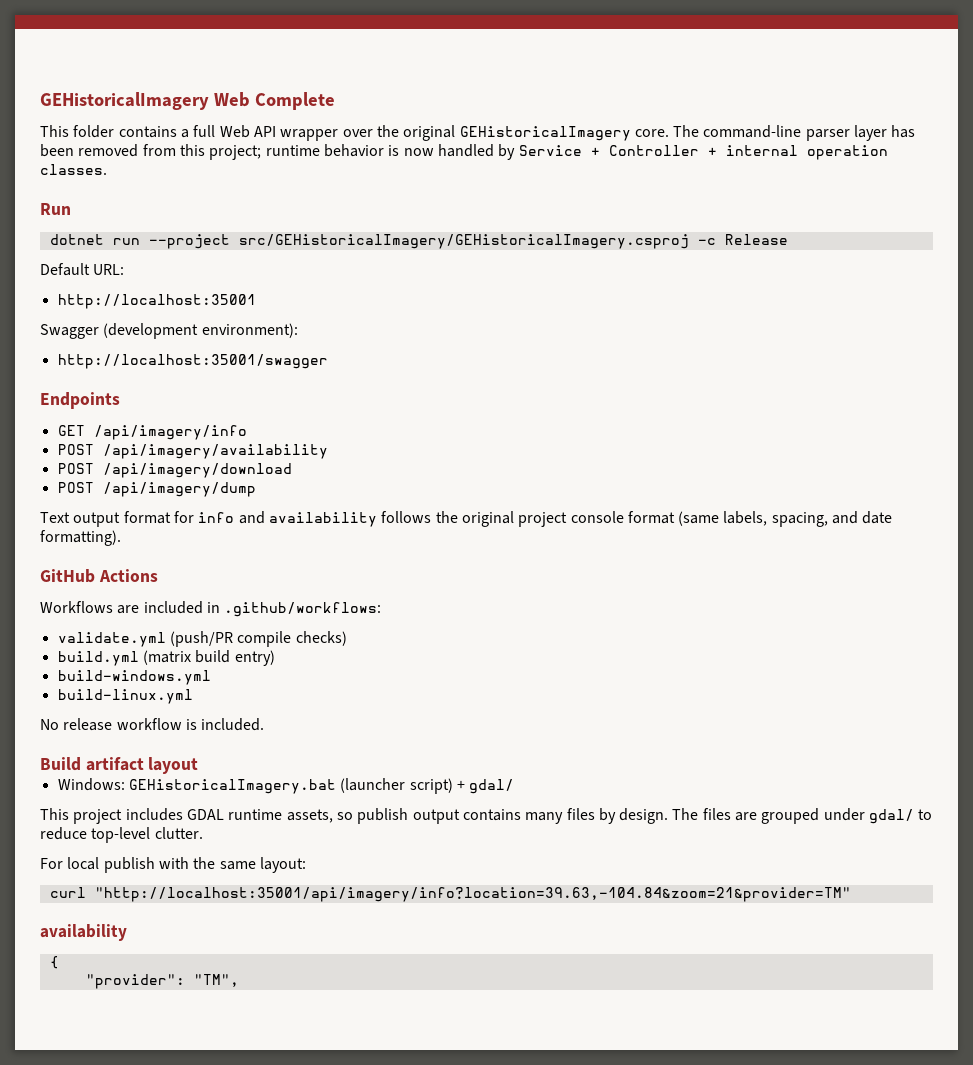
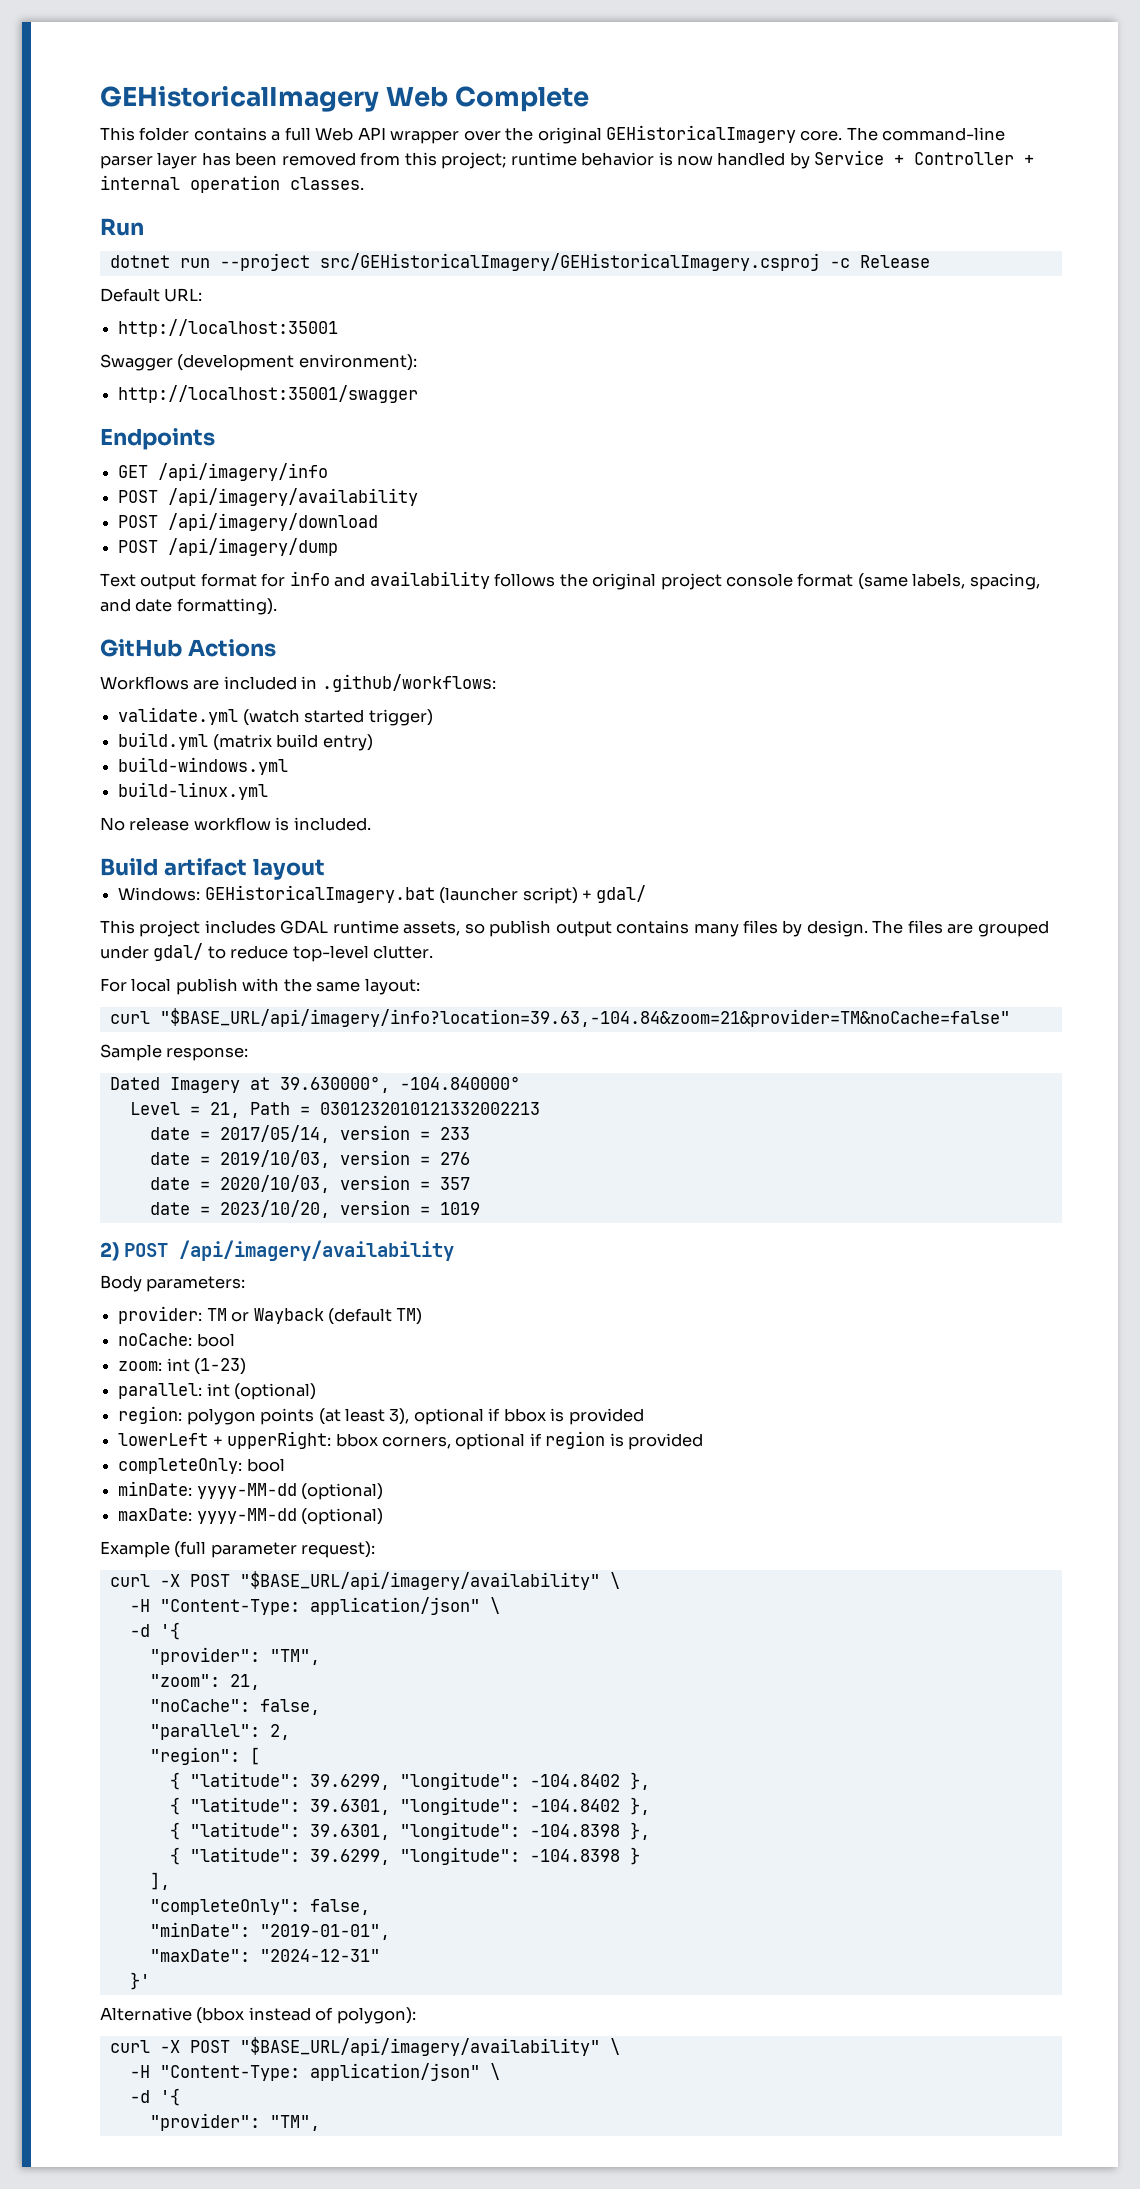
- validate.yml (push/PR compile checks)
+ validate.yml (watch started trigger)
- curl "http://localhost:35001/api/imagery/info?location=39.63,-104.84&zoom=21&provider=TM"
- availability
- {
+ curl "$BASE_URL/api/imagery/info?location=39.63,-104.84&zoom=21&provider=TM&noCache=false"
+ Sample response:
+ Dated Imagery at 39.630000°, -104.840000°
+ Level = 21, Path = 0301232010121332002213
+ date = 2017/05/14, version = 233
+ date = 2019/10/03, version = 276
+ date = 2020/10/03, version = 357
+ date = 2023/10/20, version = 1019
+ 2) POST /api/imagery/availability
+ Body parameters:
+ provider: TM or Wayback (default TM)
+ noCache: bool
+ zoom: int (1-23)
+ parallel: int (optional)
+ region: polygon points (at least 3), optional if bbox is provided
+ lowerLeft + upperRight: bbox corners, optional if region is provided
+ completeOnly: bool
+ minDate: yyyy-MM-dd (optional)
+ maxDate: yyyy-MM-dd (optional)
+ Example (full parameter request):
+ curl -X POST "$BASE_URL/api/imagery/availability" \
+ -H "Content-Type: application/json" \
+ -d '{
+ "provider": "TM",
+ "zoom": 21,
+ "noCache": false,
+ "parallel": 2,
+ "region": [
+ { "latitude": 39.6299, "longitude": -104.8402 },
+ { "latitude": 39.6301, "longitude": -104.8402 },
+ { "latitude": 39.6301, "longitude": -104.8398 },
+ { "latitude": 39.6299, "longitude": -104.8398 }
+ ],
+ "completeOnly": false,
+ "minDate": "2019-01-01",
+ "maxDate": "2024-12-31"
+ }'
+ Alternative (bbox instead of polygon):
+ curl -X POST "$BASE_URL/api/imagery/availability" \
+ -H "Content-Type: application/json" \
+ -d '{

